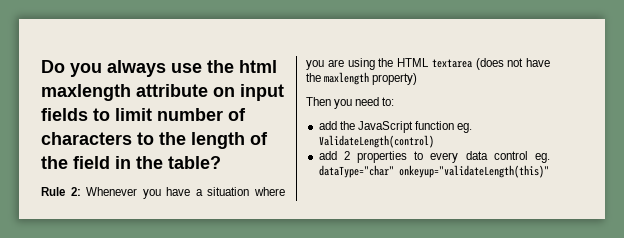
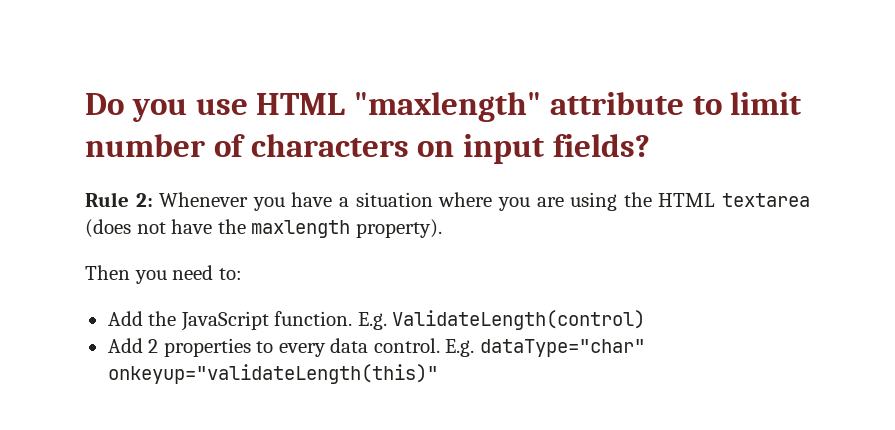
- Do you always use the html maxlength attribute on input fields to limit number of characters to the length of the field in the table?
+ Do you use HTML "maxlength" attribute to limit number of characters on input fields?
- Rule 2: Whenever you have a situation where you are using the HTML textarea (does not have the maxlength property)
+ Rule 2: Whenever you have a situation where you are using the HTML textarea (does not have the maxlength property).
- add the JavaScript function eg. ValidateLength(control)
+ Add the JavaScript function. E.g. ValidateLength(control)
- add 2 properties to every data control eg. dataType="char" onkeyup="validateLength(this)"
+ Add 2 properties to every data control. E.g. dataType="char" onkeyup="validateLength(this)"

